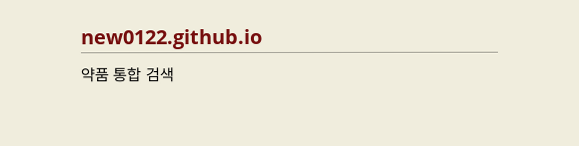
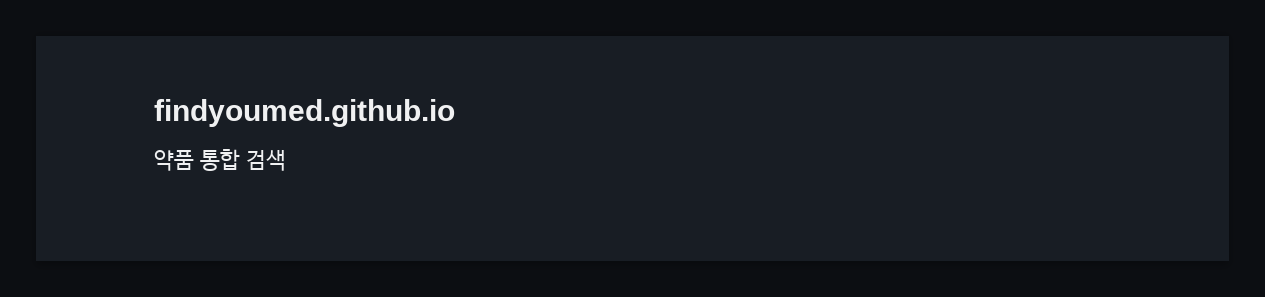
- new0122.github.io
+ findyoumed.github.io

